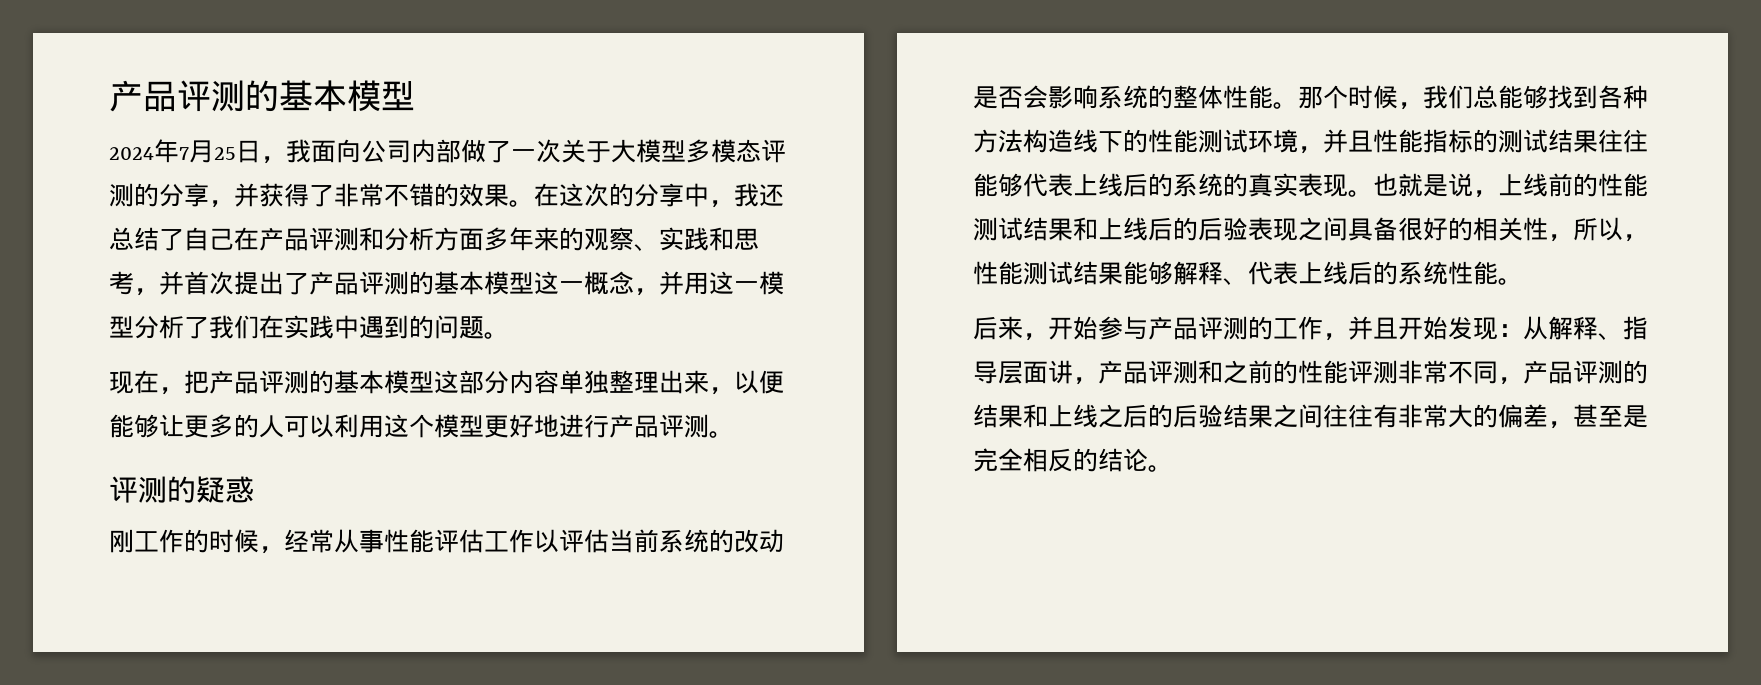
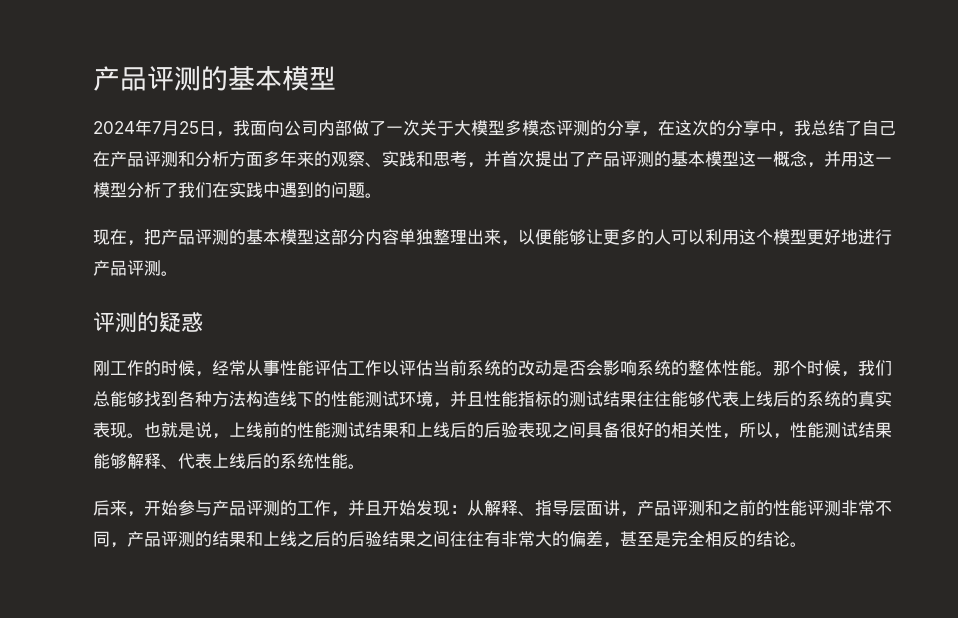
- 2024年7月25日，我面向公司内部做了一次关于大模型多模态评测的分享，并获得了非常不错的效果。在这次的分享中，我还总结了自己在产品评测和分析方面多年来的观察、实践和思考，并首次提出了产品评测的基本模型这一概念，并用这一模型分析了我们在实践中遇到的问题。
+ 2024年7月25日，我面向公司内部做了一次关于大模型多模态评测的分享，在这次的分享中，我总结了自己在产品评测和分析方面多年来的观察、实践和思考，并首次提出了产品评测的基本模型这一概念，并用这一模型分析了我们在实践中遇到的问题。

